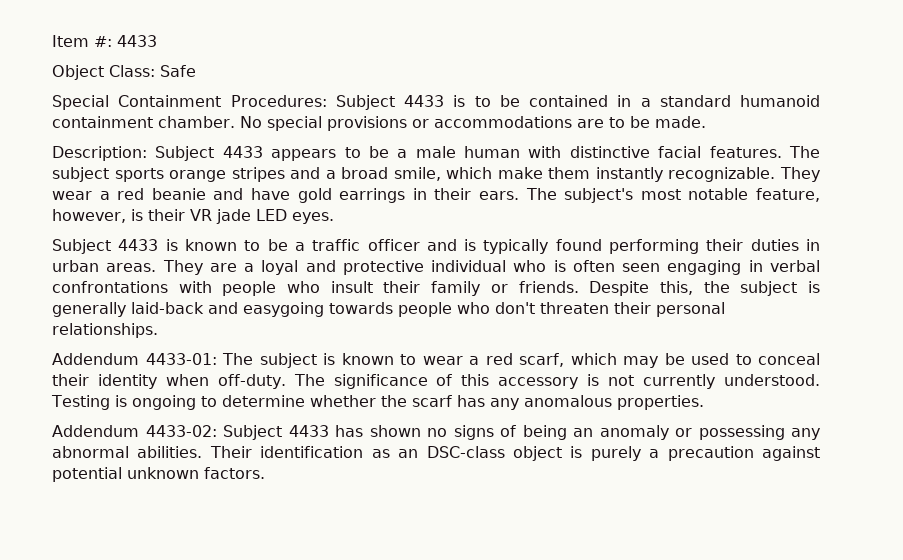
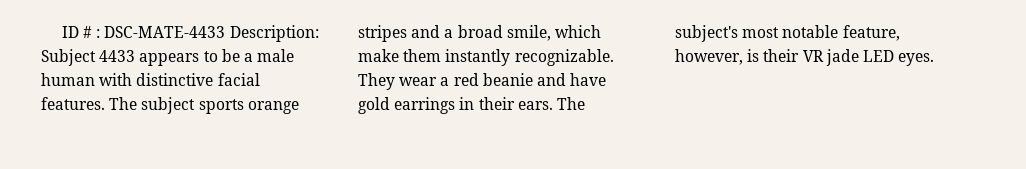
- Item #: 4433
- Object Class: Safe
- Special Containment Procedures: Subject 4433 is to be contained in a standard humanoid containment chamber. No special provisions or accommodations are to be made.
- Description: Subject 4433 appears to be a male human with distinctive facial features.
+ ID # : DSC-MATE-4433 Description: Subject 4433 appears to be a male human with distinctive facial features.
- Subject 4433 is known to be a traffic officer and is typically found performing their duties in urban areas. They are a loyal and protective individual who is often seen engaging in verbal confrontations with people who insult their family or friends. Despite this, the subject is generally laid-back and easygoing towards people who don't threaten their personal relationships.
- Addendum 4433-01: The subject is known to wear a red scarf, which may be used to conceal their identity when off-duty. The significance of this accessory is not currently understood. Testing is ongoing to determine whether the scarf has any anomalous properties.
- Addendum 4433-02: Subject 4433 has shown no signs of being an anomaly or possessing any abnormal abilities. Their identification as an DSC-class object is purely a precaution against potential unknown factors.

